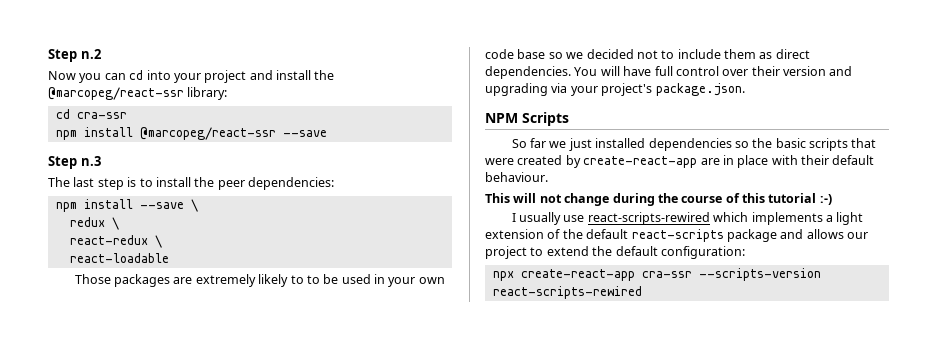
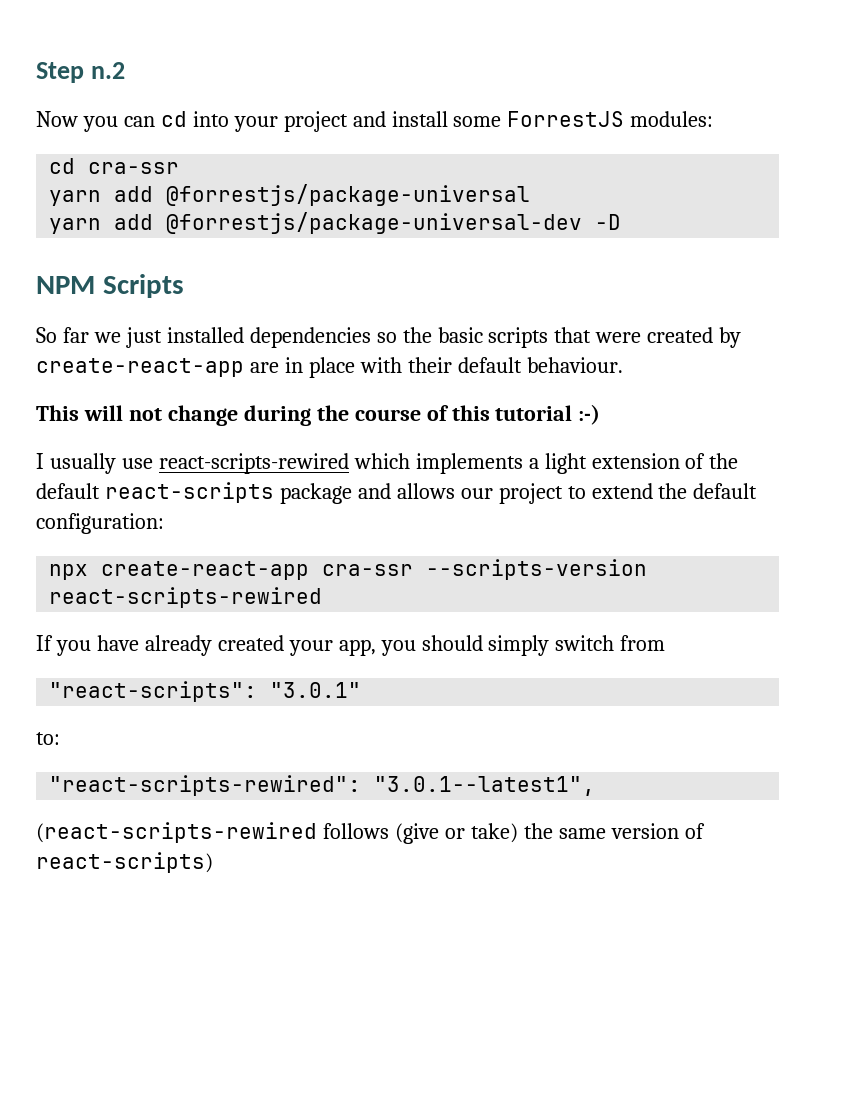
- Now you can cd into your project and install the @marcopeg/react-ssr library:
+ Now you can cd into your project and install some ForrestJS modules:
- npm install @marcopeg/react-ssr --save
- Step n.3
- The last step is to install the peer dependencies:
- npm install --save \
- redux \
- react-redux \
- react-loadable
- Those packages are extremely likely to to be used in your own code base so we decided not to include them as direct dependencies. You will have full control over their version and upgrading via your project's package.json.
+ yarn add @forrestjs/package-universal
+ yarn add @forrestjs/package-universal-dev -D
+ If you have already created your app, you should simply switch from
+ "react-scripts": "3.0.1"
+ to:
+ "react-scripts-rewired": "3.0.1--latest1",
+ (react-scripts-rewired follows (give or take) the same version of react-scripts)

